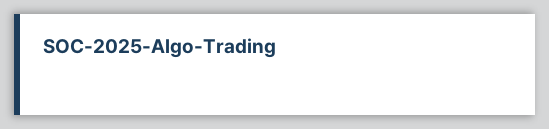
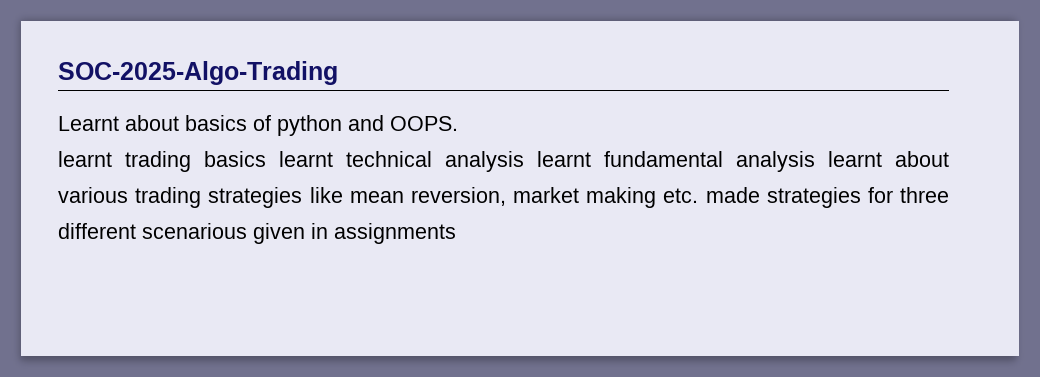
+ Learnt about basics of python and OOPS.
+ learnt trading basics learnt technical analysis learnt fundamental analysis learnt about various trading strategies like mean reversion, market making etc. made strategies for three different scenarious given in assignments

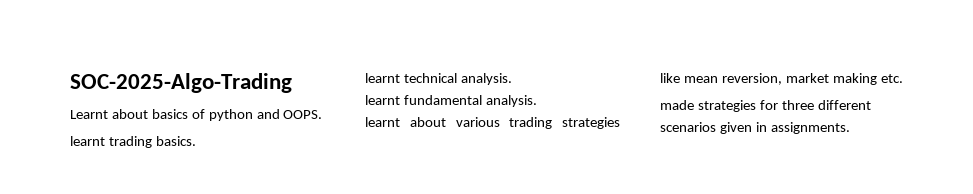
- learnt trading basics learnt technical analysis learnt fundamental analysis learnt about various trading strategies like mean reversion, market making etc. made strategies for three different scenarious given in assignments
+ learnt trading basics.
+ learnt technical analysis.
+ learnt fundamental analysis.
+ learnt about various trading strategies like mean reversion, market making etc.
+ made strategies for three different scenarios given in assignments.

